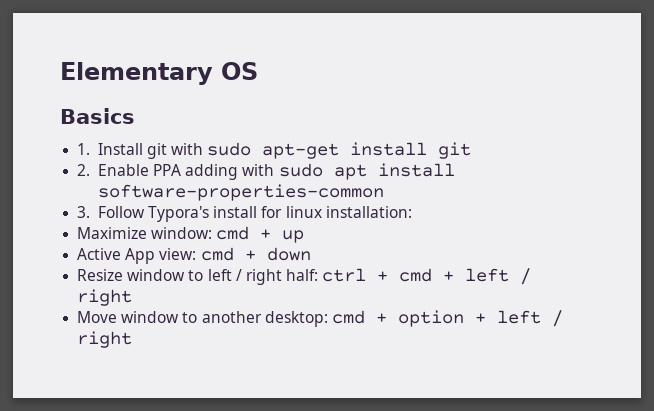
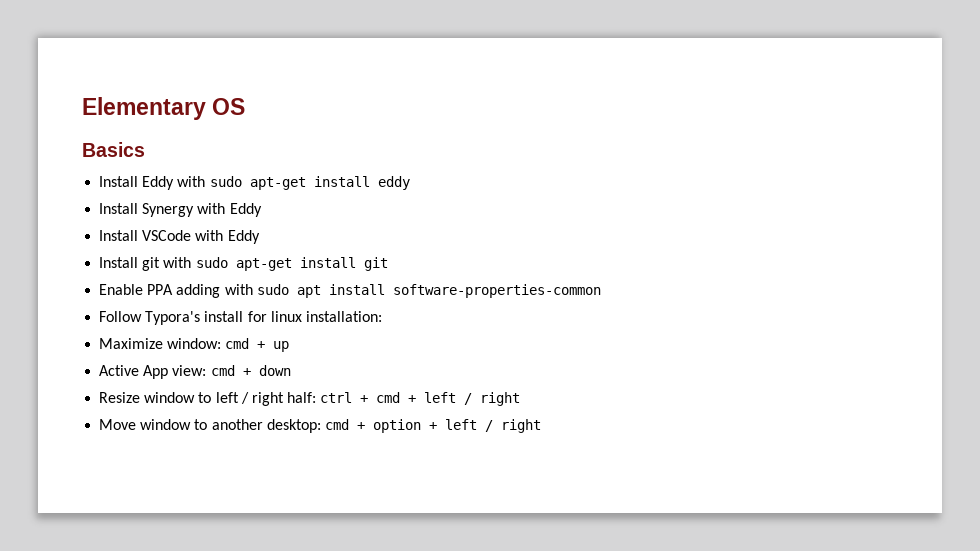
- 1. Install git with sudo apt-get install git
+ Install Eddy with sudo apt-get install eddy
+ Install Synergy with Eddy
+ Install VSCode with Eddy
+ Install git with sudo apt-get install git
- 2. Enable PPA adding with sudo apt install software-properties-common
+ Enable PPA adding with sudo apt install software-properties-common
- 3. Follow Typora's install for linux installation:
+ Follow Typora's install for linux installation:

